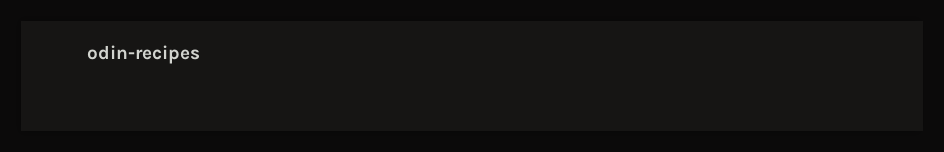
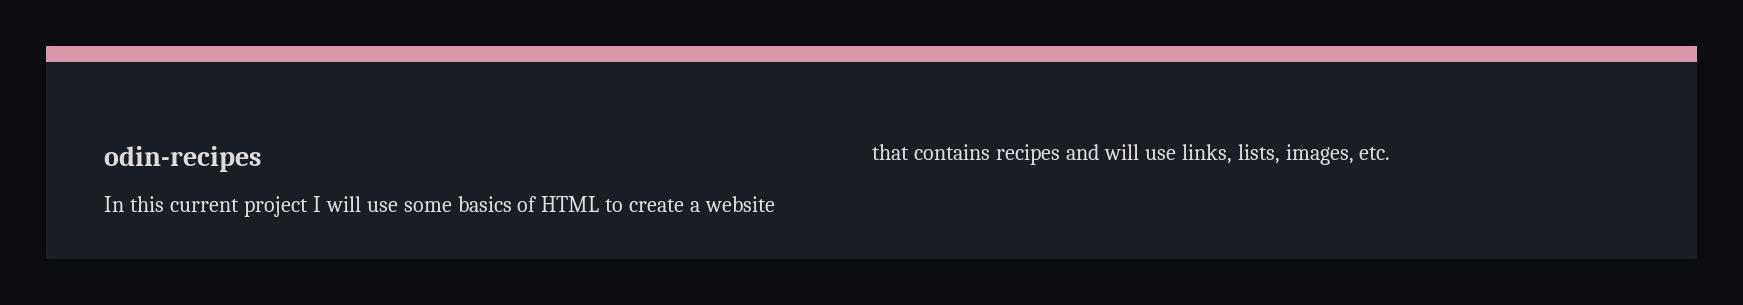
+ In this current project I will use some basics of HTML to create a website that contains recipes and will use links, lists, images, etc.

